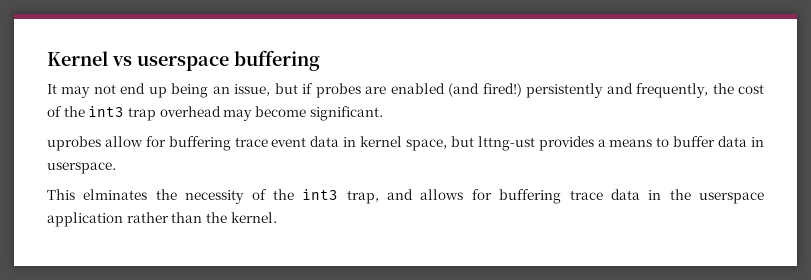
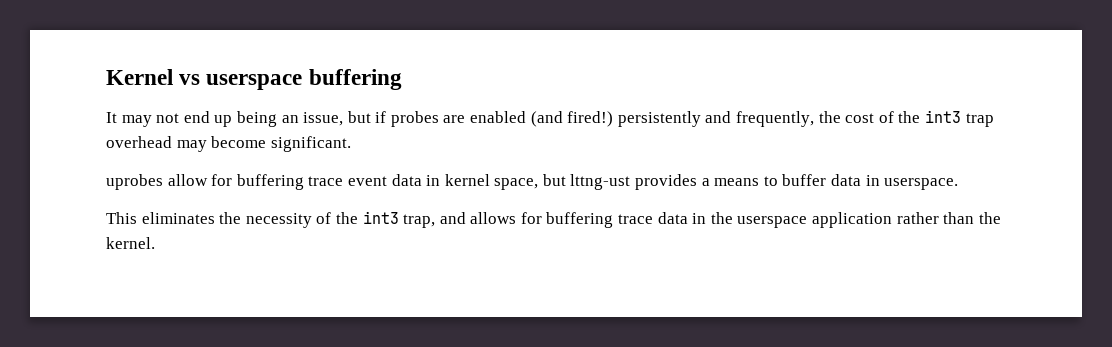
- This elminates the necessity of the int3 trap, and allows for buffering trace data in the userspace application rather than the kernel.
+ This eliminates the necessity of the int3 trap, and allows for buffering trace data in the userspace application rather than the kernel.

